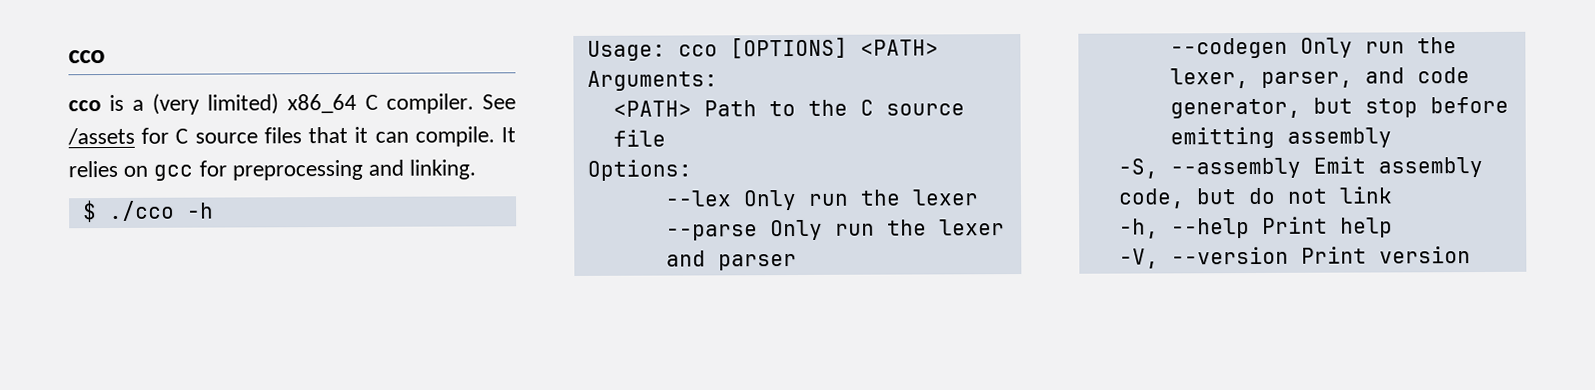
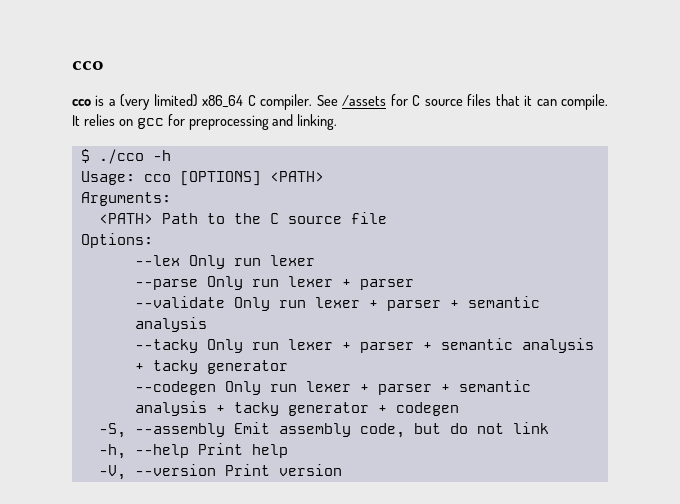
- --lex Only run the lexer
+ --lex Only run lexer
- --parse Only run the lexer and parser
- --codegen Only run the lexer, parser, and code generator, but stop before emitting assembly
+ --parse Only run lexer + parser
+ --validate Only run lexer + parser + semantic analysis
+ --tacky Only run lexer + parser + semantic analysis + tacky generator
+ --codegen Only run lexer + parser + semantic analysis + tacky generator + codegen

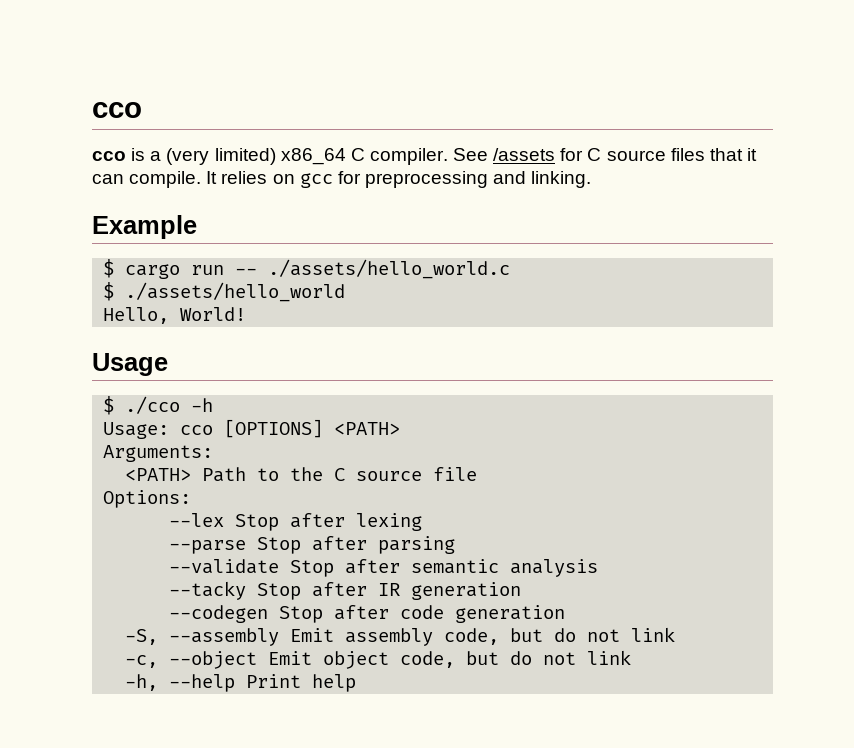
+ Example
+ $ cargo run -- ./assets/hello_world.c
+ $ ./assets/hello_world
+ Hello, World!
+ Usage
- --lex Only run lexer
- --parse Only run lexer + parser
- --validate Only run lexer + parser + semantic analysis
- --tacky Only run lexer + parser + semantic analysis + tacky generator
- --codegen Only run lexer + parser + semantic analysis + tacky generator + codegen
+ --lex Stop after lexing
+ --parse Stop after parsing
+ --validate Stop after semantic analysis
+ --tacky Stop after IR generation
+ --codegen Stop after code generation
+ -c, --object Emit object code, but do not link
- -V, --version Print version

